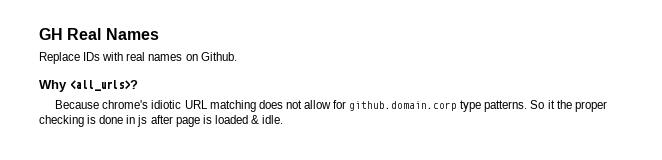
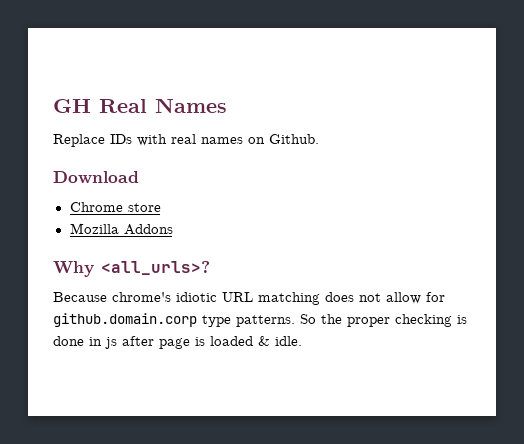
+ Download
+ Chrome store
+ Mozilla Addons
- So it the proper checking is done in js after page is loaded & idle.
+ So the proper checking is done in js after page is loaded & idle.

